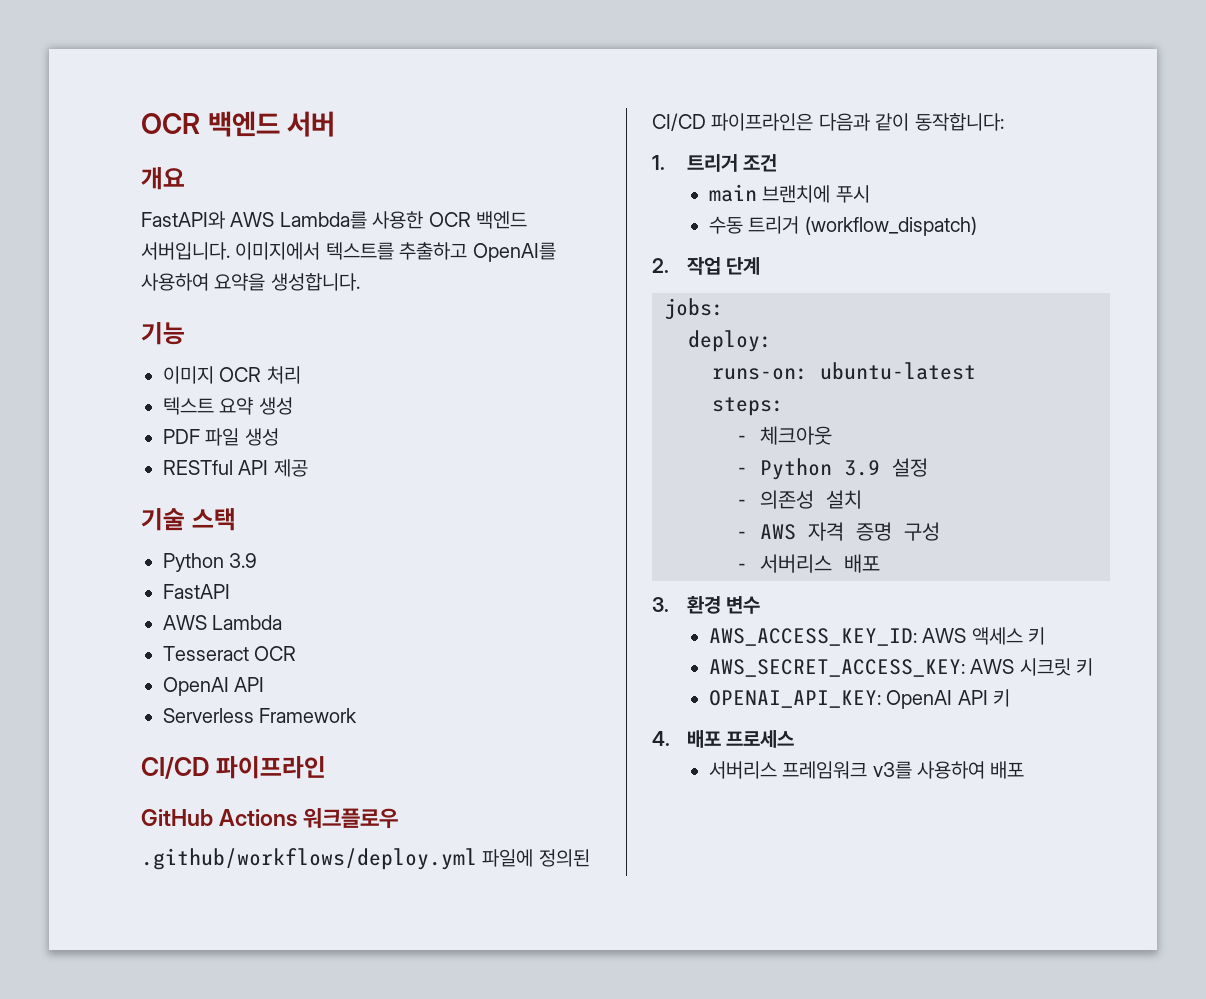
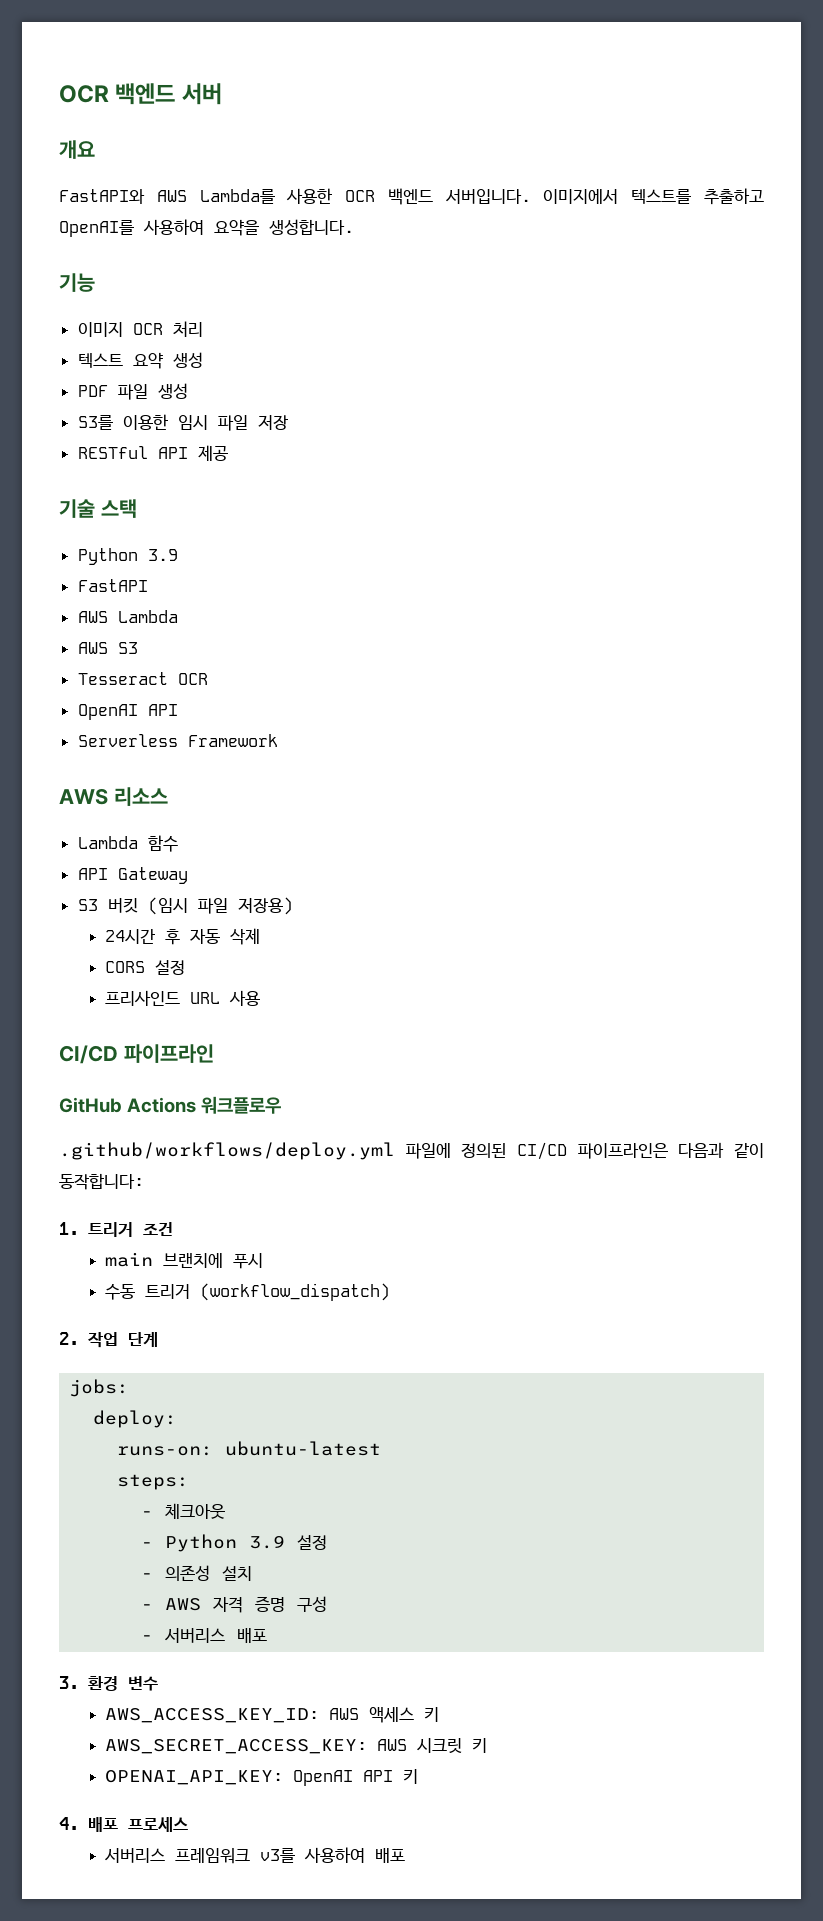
+ S3를 이용한 임시 파일 저장
+ AWS S3
+ AWS 리소스
+ Lambda 함수
+ API Gateway
+ S3 버킷 (임시 파일 저장용)
+ 24시간 후 자동 삭제
+ CORS 설정
+ 프리사인드 URL 사용

